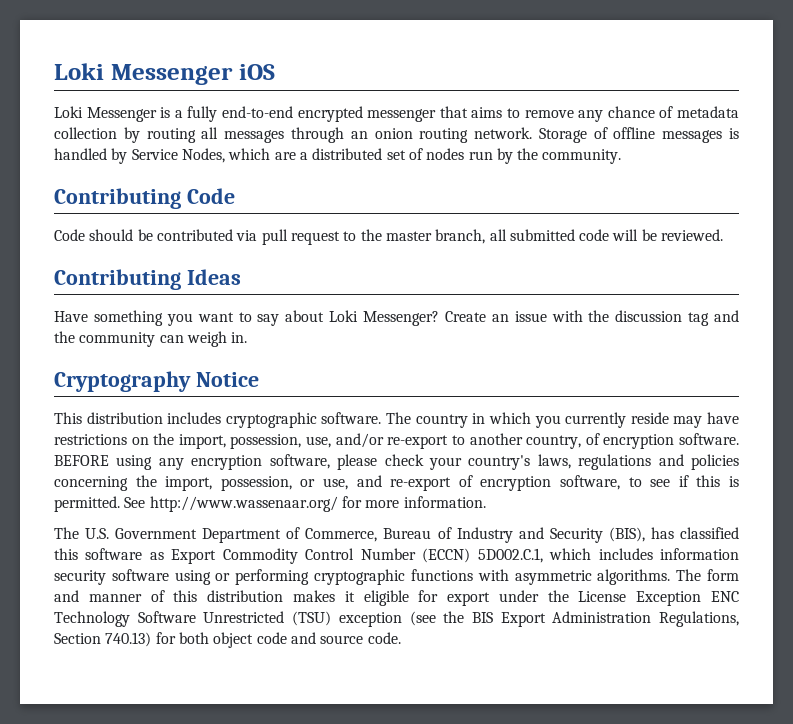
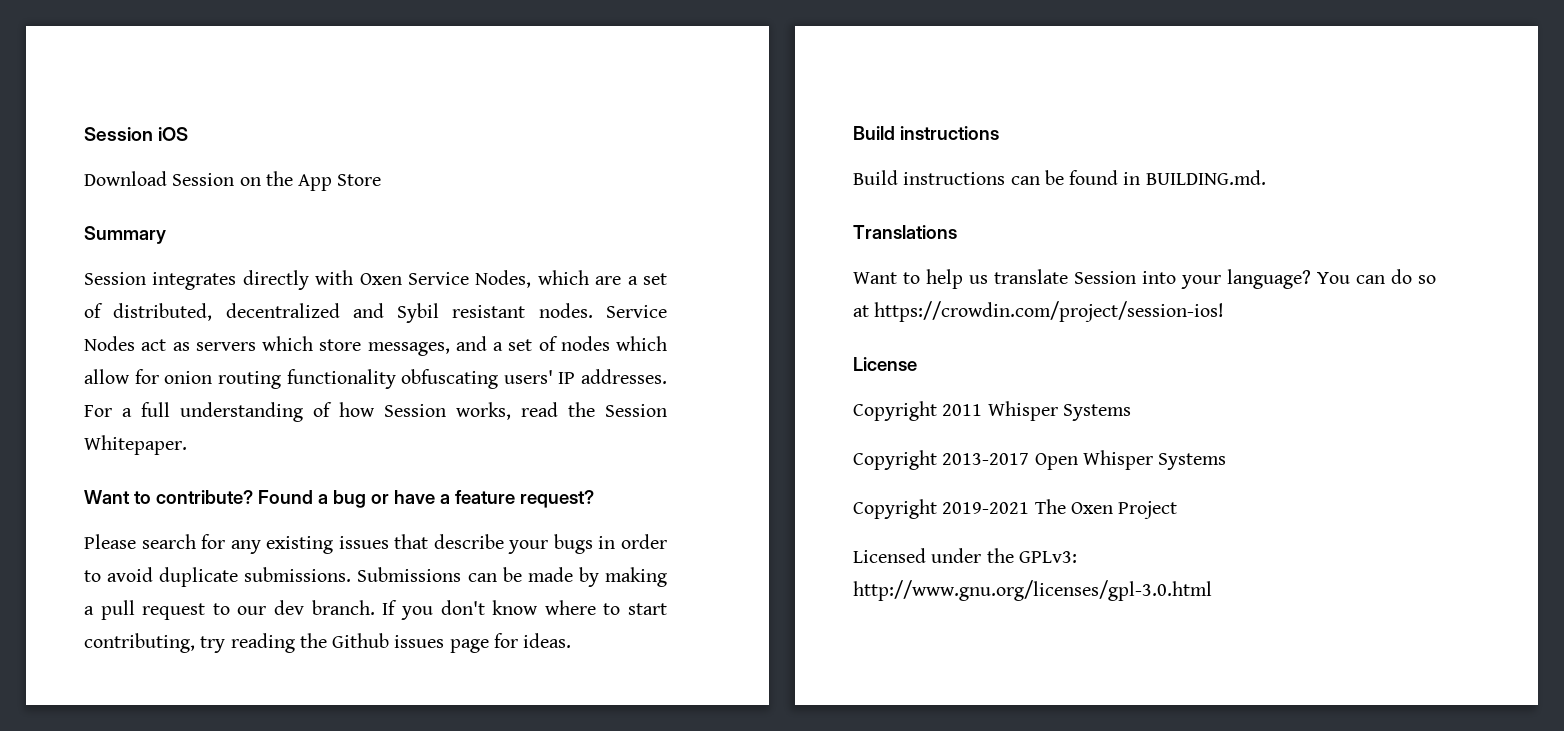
- Loki Messenger iOS
+ Session iOS
- Loki Messenger is a fully end-to-end encrypted messenger that aims to remove any chance of metadata collection by routing all messages through an onion routing network. Storage of offline messages is handled by Service Nodes, which are a distributed set of nodes run by the community.
- Contributing Code
- Code should be contributed via pull request to the master branch, all submitted code will be reviewed.
- Contributing Ideas
- Have something you want to say about Loki Messenger? Create an issue with the discussion tag and the community can weigh in.
- Cryptography Notice
- This distribution includes cryptographic software. The country in which you currently reside may have restrictions on the import, possession, use, and/or re-export to another country, of encryption software. BEFORE using any encryption software, please check your country's laws, regulations and policies concerning the import, possession, or use, and re-export of encryption software, to see if this is permitted. See http://www.wassenaar.org/ for more information.
- The U.S. Government Department of Commerce, Bureau of Industry and Security (BIS), has classified this software as Export Commodity Control Number (ECCN) 5D002.C.1, which includes information security software using or performing cryptographic functions with asymmetric algorithms. The form and manner of this distribution makes it eligible for export under the License Exception ENC Technology Software Unrestricted (TSU) exception (see the BIS Export Administration Regulations, Section 740.13) for both object code and source code.
+ Download Session on the App Store
+ Summary
+ Session integrates directly with Oxen Service Nodes, which are a set of distributed, decentralized and Sybil resistant nodes. Service Nodes act as servers which store messages, and a set of nodes which allow for onion routing functionality obfuscating users' IP addresses. For a full understanding of how Session works, read the Session Whitepaper.
+ Want to contribute? Found a bug or have a feature request?
+ Please search for any existing issues that describe your bugs in order to avoid duplicate submissions. Submissions can be made by making a pull request to our dev branch. If you don't know where to start contributing, try reading the Github issues page for ideas.
+ Build instructions
+ Build instructions can be found in BUILDING.md.
+ Translations
+ Want to help us translate Session into your language? You can do so at https://crowdin.com/project/session-ios!
+ License
+ Copyright 2011 Whisper Systems
+ Copyright 2013-2017 Open Whisper Systems
+ Copyright 2019-2021 The Oxen Project
+ Licensed under the GPLv3: http://www.gnu.org/licenses/gpl-3.0.html

